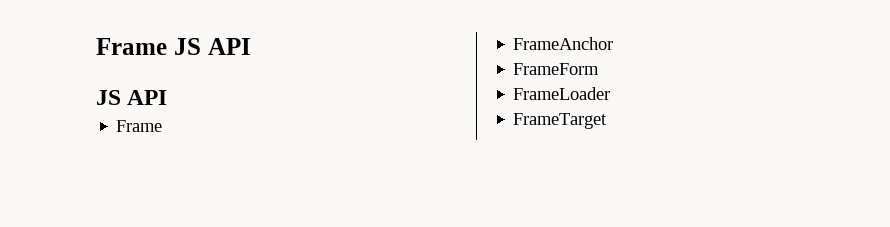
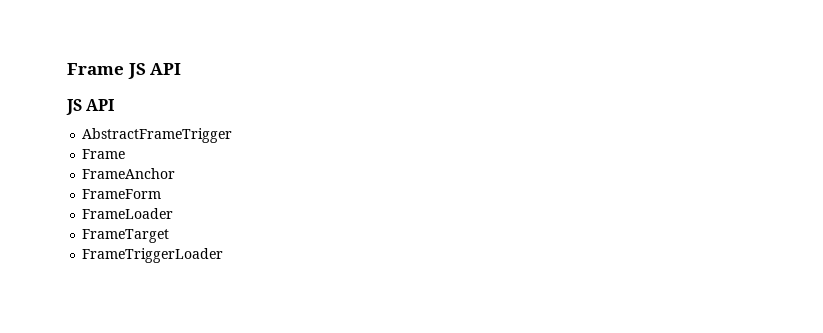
+ AbstractFrameTrigger
+ FrameTriggerLoader

